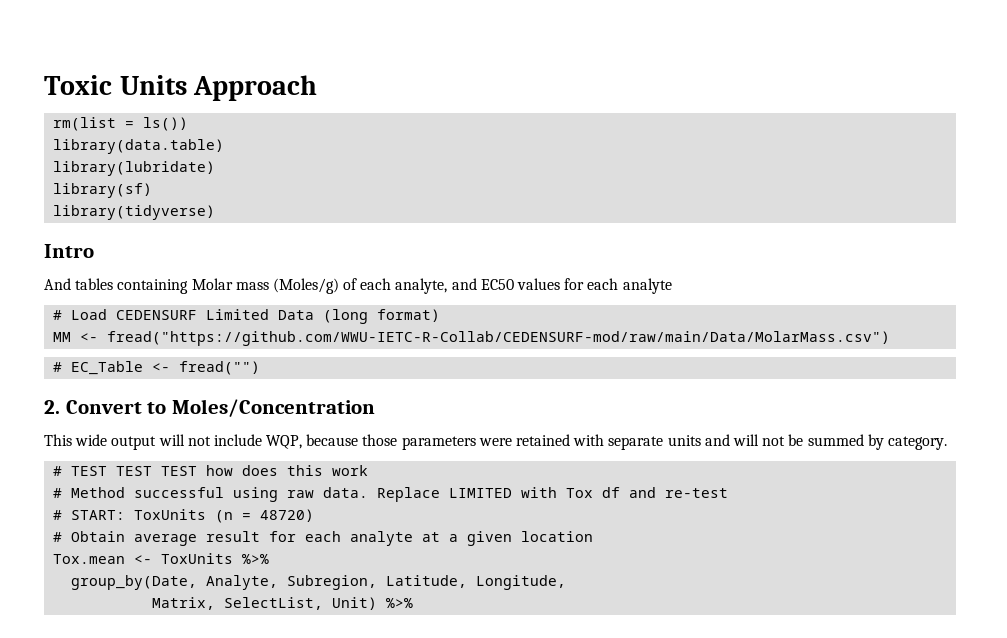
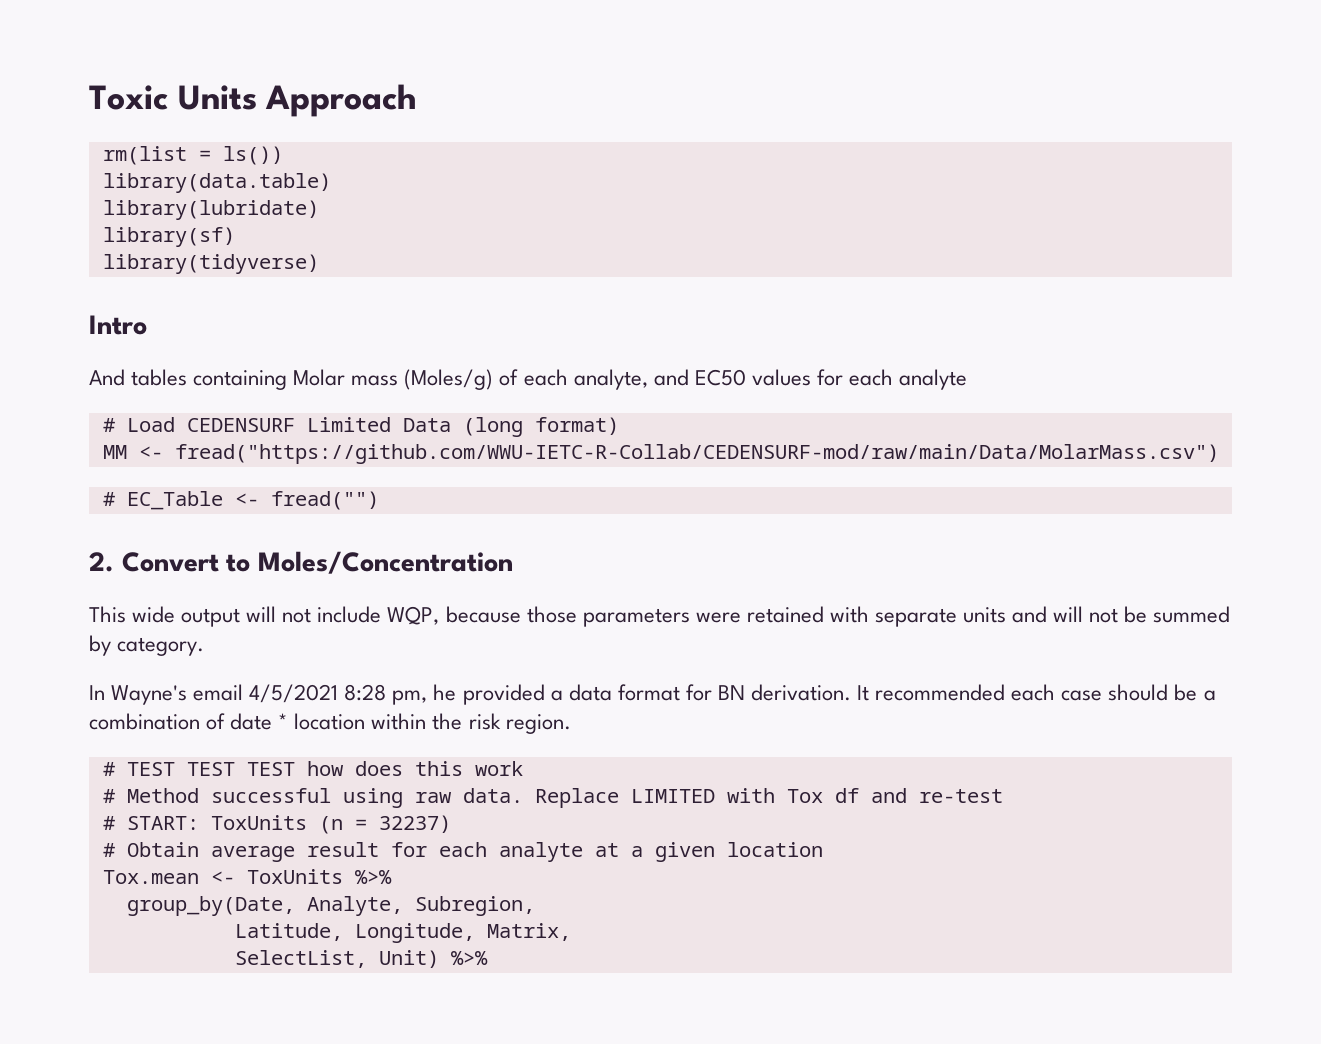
+ In Wayne's email 4/5/2021 8:28 pm, he provided a data format for BN derivation. It recommended each case should be a combination of date * location within the risk region.
- # START: ToxUnits (n = 48720)
+ # START: ToxUnits (n = 32237)
- group_by(Date, Analyte, Subregion, Latitude, Longitude,
- Matrix, SelectList, Unit) %>%
+ group_by(Date, Analyte, Subregion,
+ Latitude, Longitude, Matrix,
+ SelectList, Unit) %>%

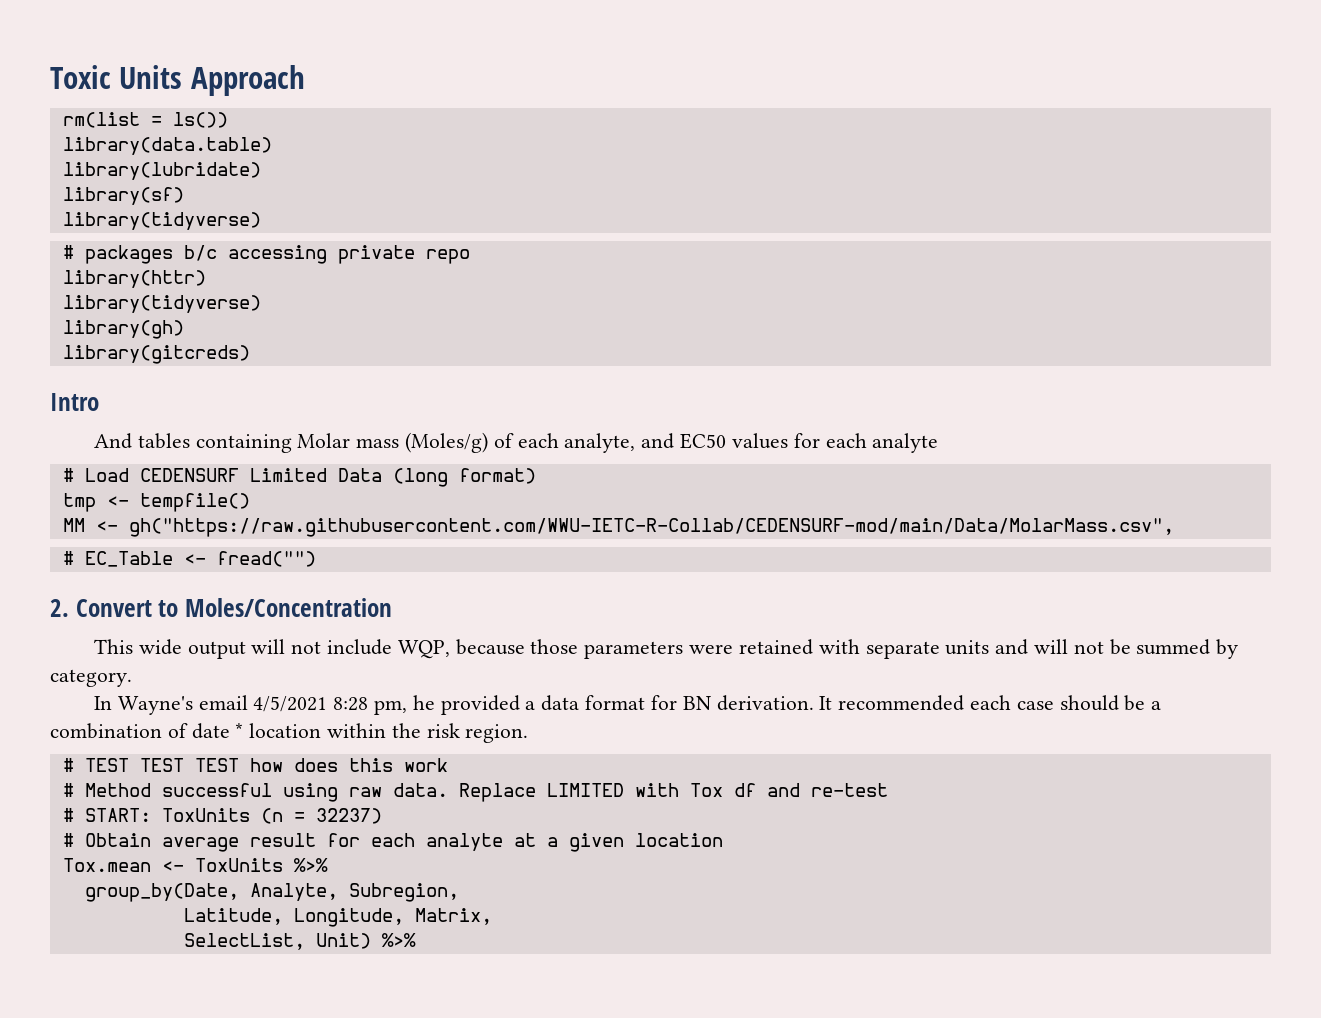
+ # packages b/c accessing private repo
+ library(httr)
+ library(tidyverse)
+ library(gh)
+ library(gitcreds)
+ tmp <- tempfile()
- MM <- fread("https://github.com/WWU-IETC-R-Collab/CEDENSURF-mod/raw/main/Data/MolarMass.csv")
+ MM <- gh("https://raw.githubusercontent.com/WWU-IETC-R-Collab/CEDENSURF-mod/main/Data/MolarMass.csv",

